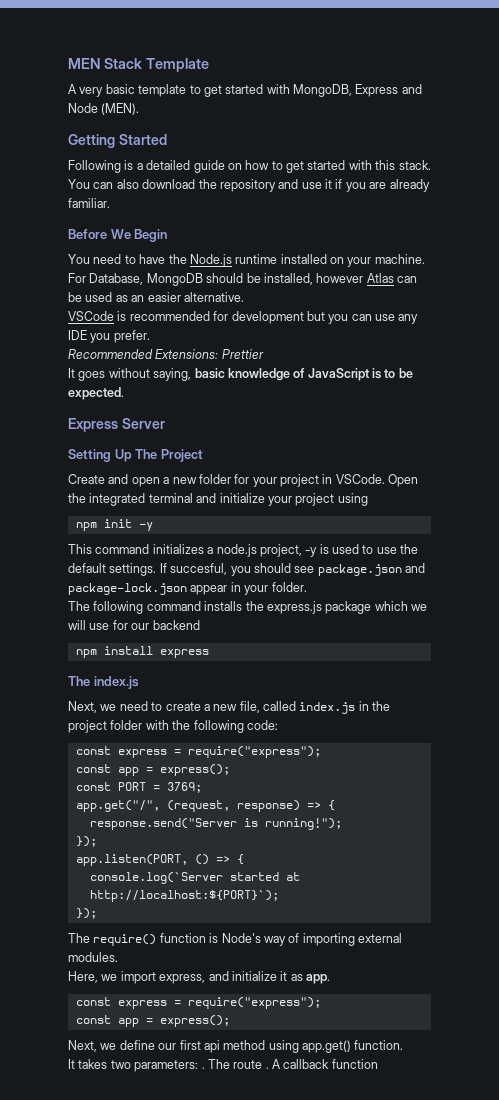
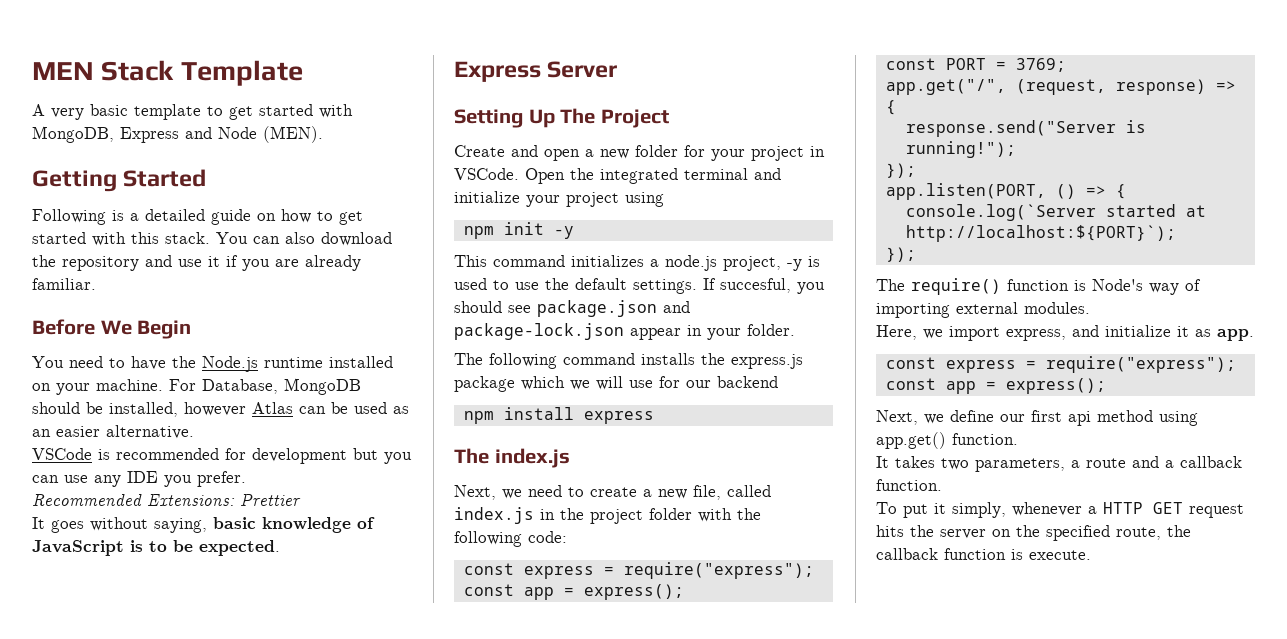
- It takes two parameters: . The route . A callback function
+ It takes two parameters, a route and a callback function.
+ To put it simply, whenever a HTTP GET request hits the server on the specified route, the callback function is execute.

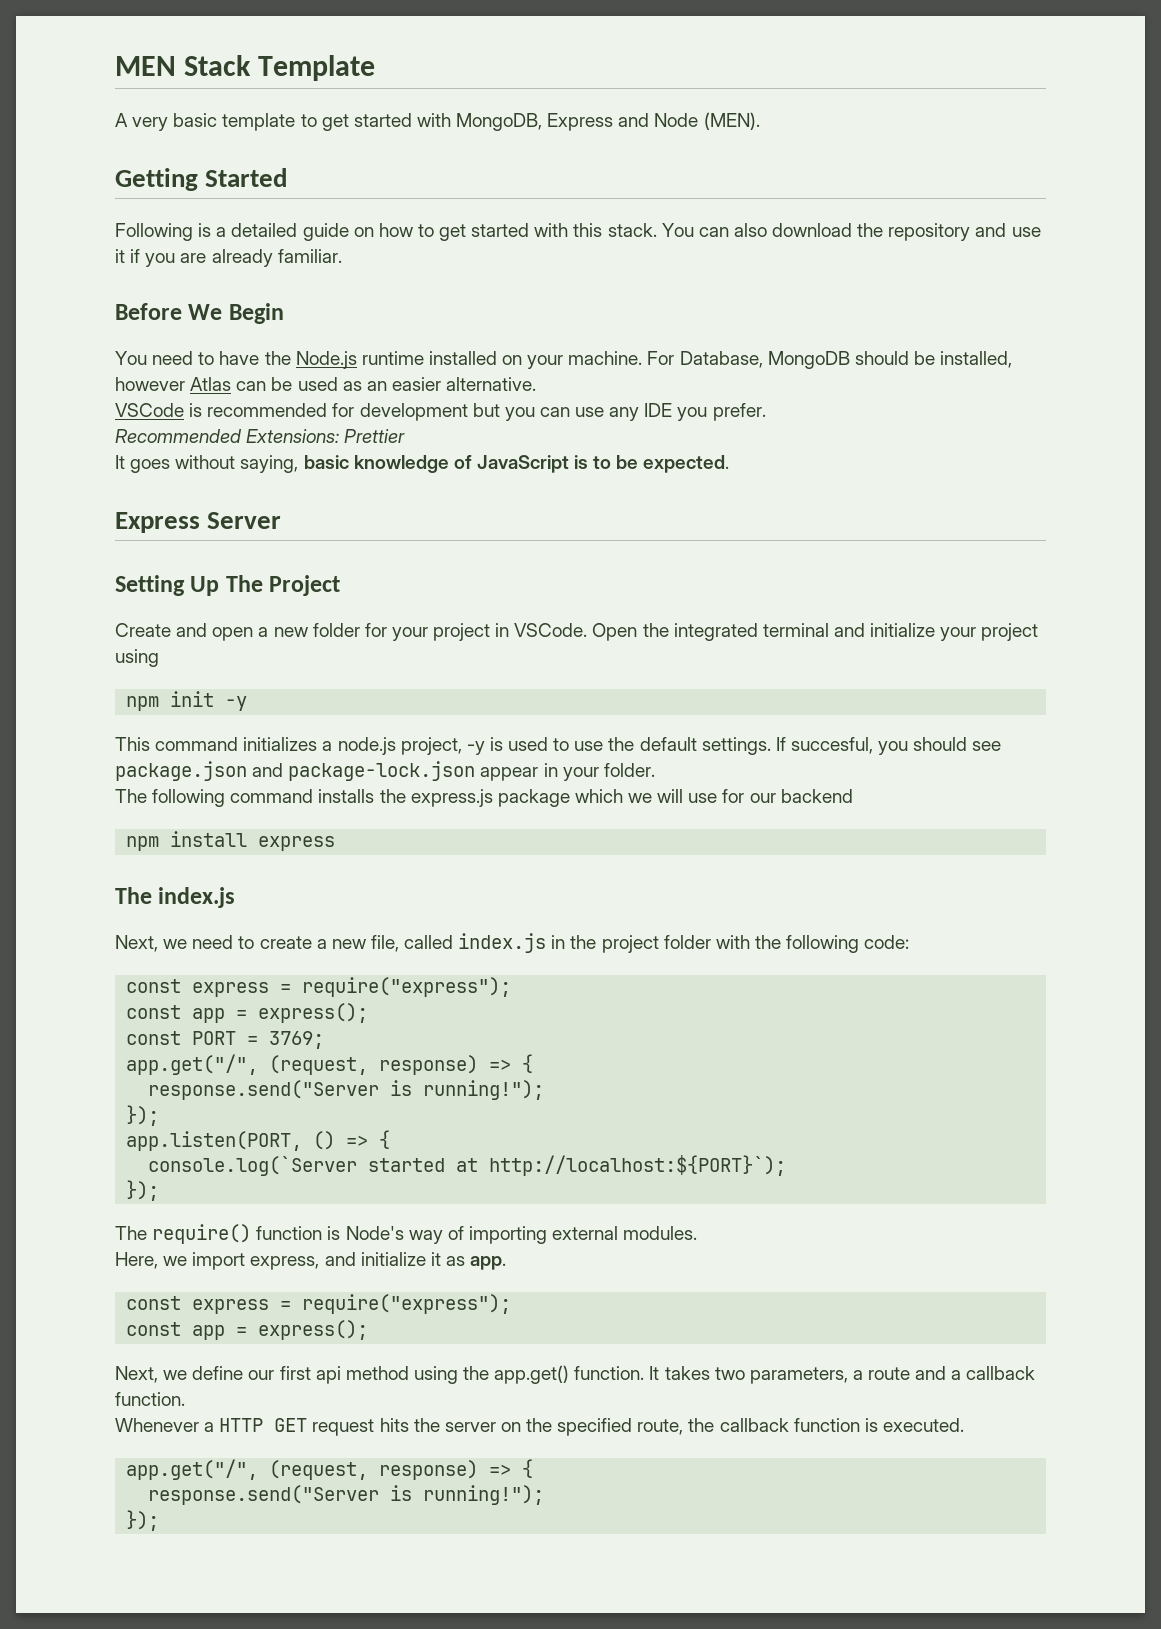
- Next, we define our first api method using app.get() function.
- It takes two parameters, a route and a callback function.
+ Next, we define our first api method using the app.get() function. It takes two parameters, a route and a callback function.
- To put it simply, whenever a HTTP GET request hits the server on the specified route, the callback function is execute.
+ Whenever a HTTP GET request hits the server on the specified route, the callback function is executed.
+ app.get("/", (request, response) => {
+ response.send("Server is running!");
+ });

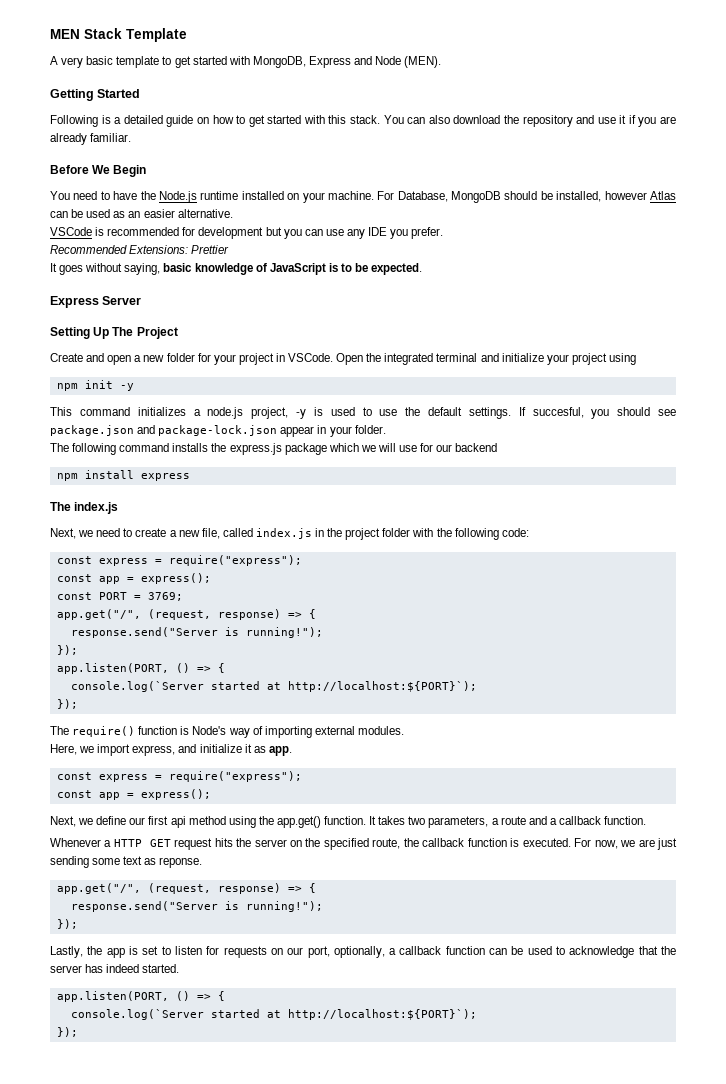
- Whenever a HTTP GET request hits the server on the specified route, the callback function is executed.
+ Whenever a HTTP GET request hits the server on the specified route, the callback function is executed. For now, we are just sending some text as reponse.
  app.get("/", (request, response) => {
  response.send("Server is running!");
+ });
+ Lastly, the app is set to listen for requests on our port, optionally, a callback function can be used to acknowledge that the server has indeed started.
+ app.listen(PORT, () => {
+ console.log(`Server started at http://localhost:${PORT}`);

